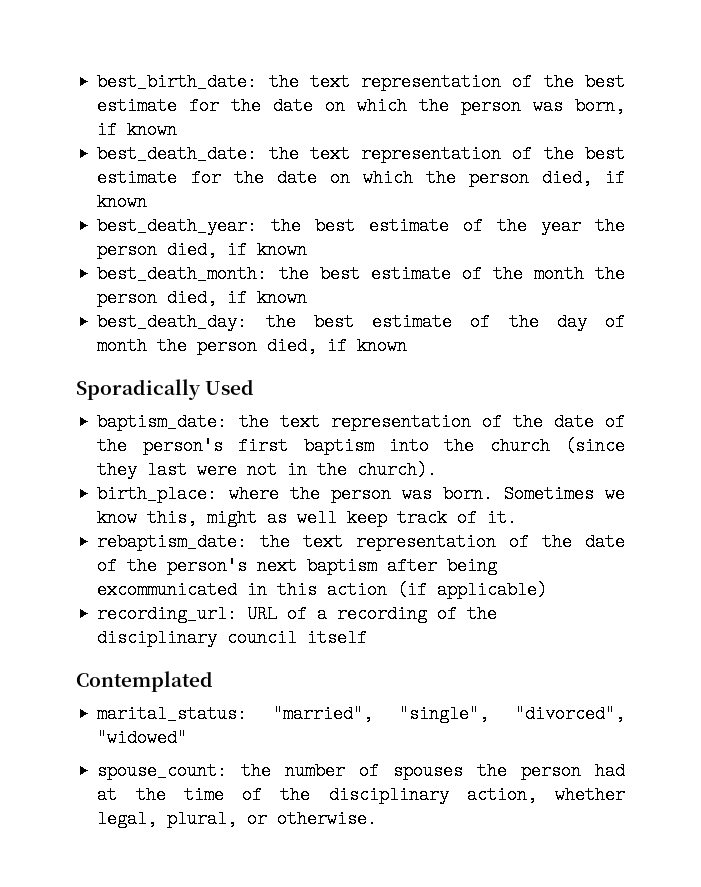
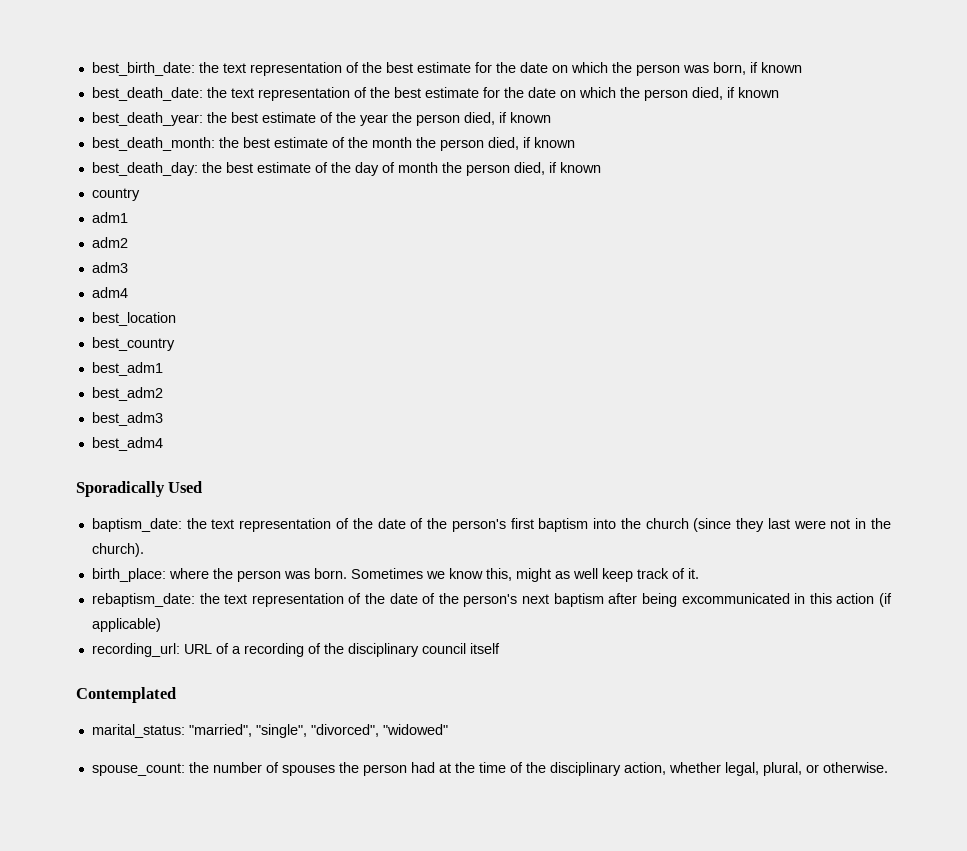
+ country
+ adm1
+ adm2
+ adm3
+ adm4
+ best_location
+ best_country
+ best_adm1
+ best_adm2
+ best_adm3
+ best_adm4

